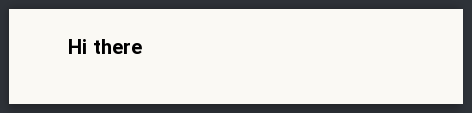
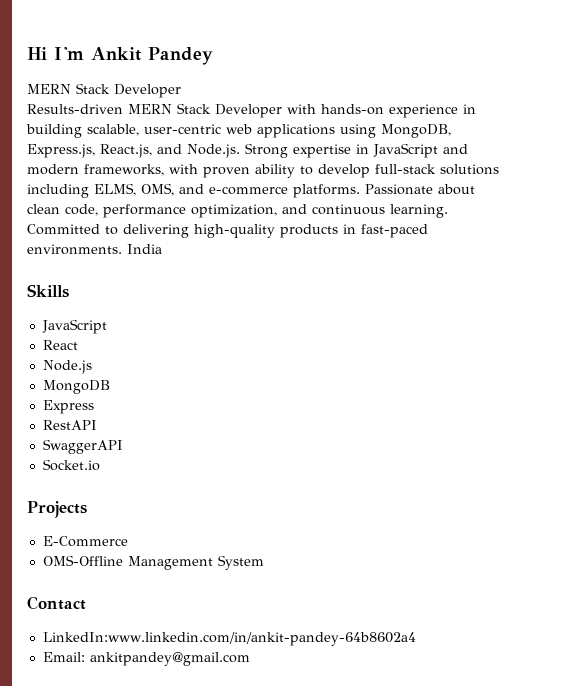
- Hi there
+ Hi I'm Ankit Pandey
+ MERN Stack Developer
+ Results-driven MERN Stack Developer with hands-on experience in building scalable, user-centric web applications using MongoDB, Express.js, React.js, and Node.js. Strong expertise in JavaScript and modern frameworks, with proven ability to develop full-stack solutions including ELMS, OMS, and e-commerce platforms. Passionate about clean code, performance optimization, and continuous learning. Committed to delivering high-quality products in fast-paced environments. India
+ Skills
+ JavaScript
+ React
+ Node.js
+ MongoDB
+ Express
+ RestAPI
+ SwaggerAPI
+ Socket.io
+ Projects
+ E-Commerce
+ OMS-Offline Management System
+ Contact
+ LinkedIn:www.linkedin.com/in/ankit-pandey-64b8602a4
+ Email: ankitpandey@gmail.com

